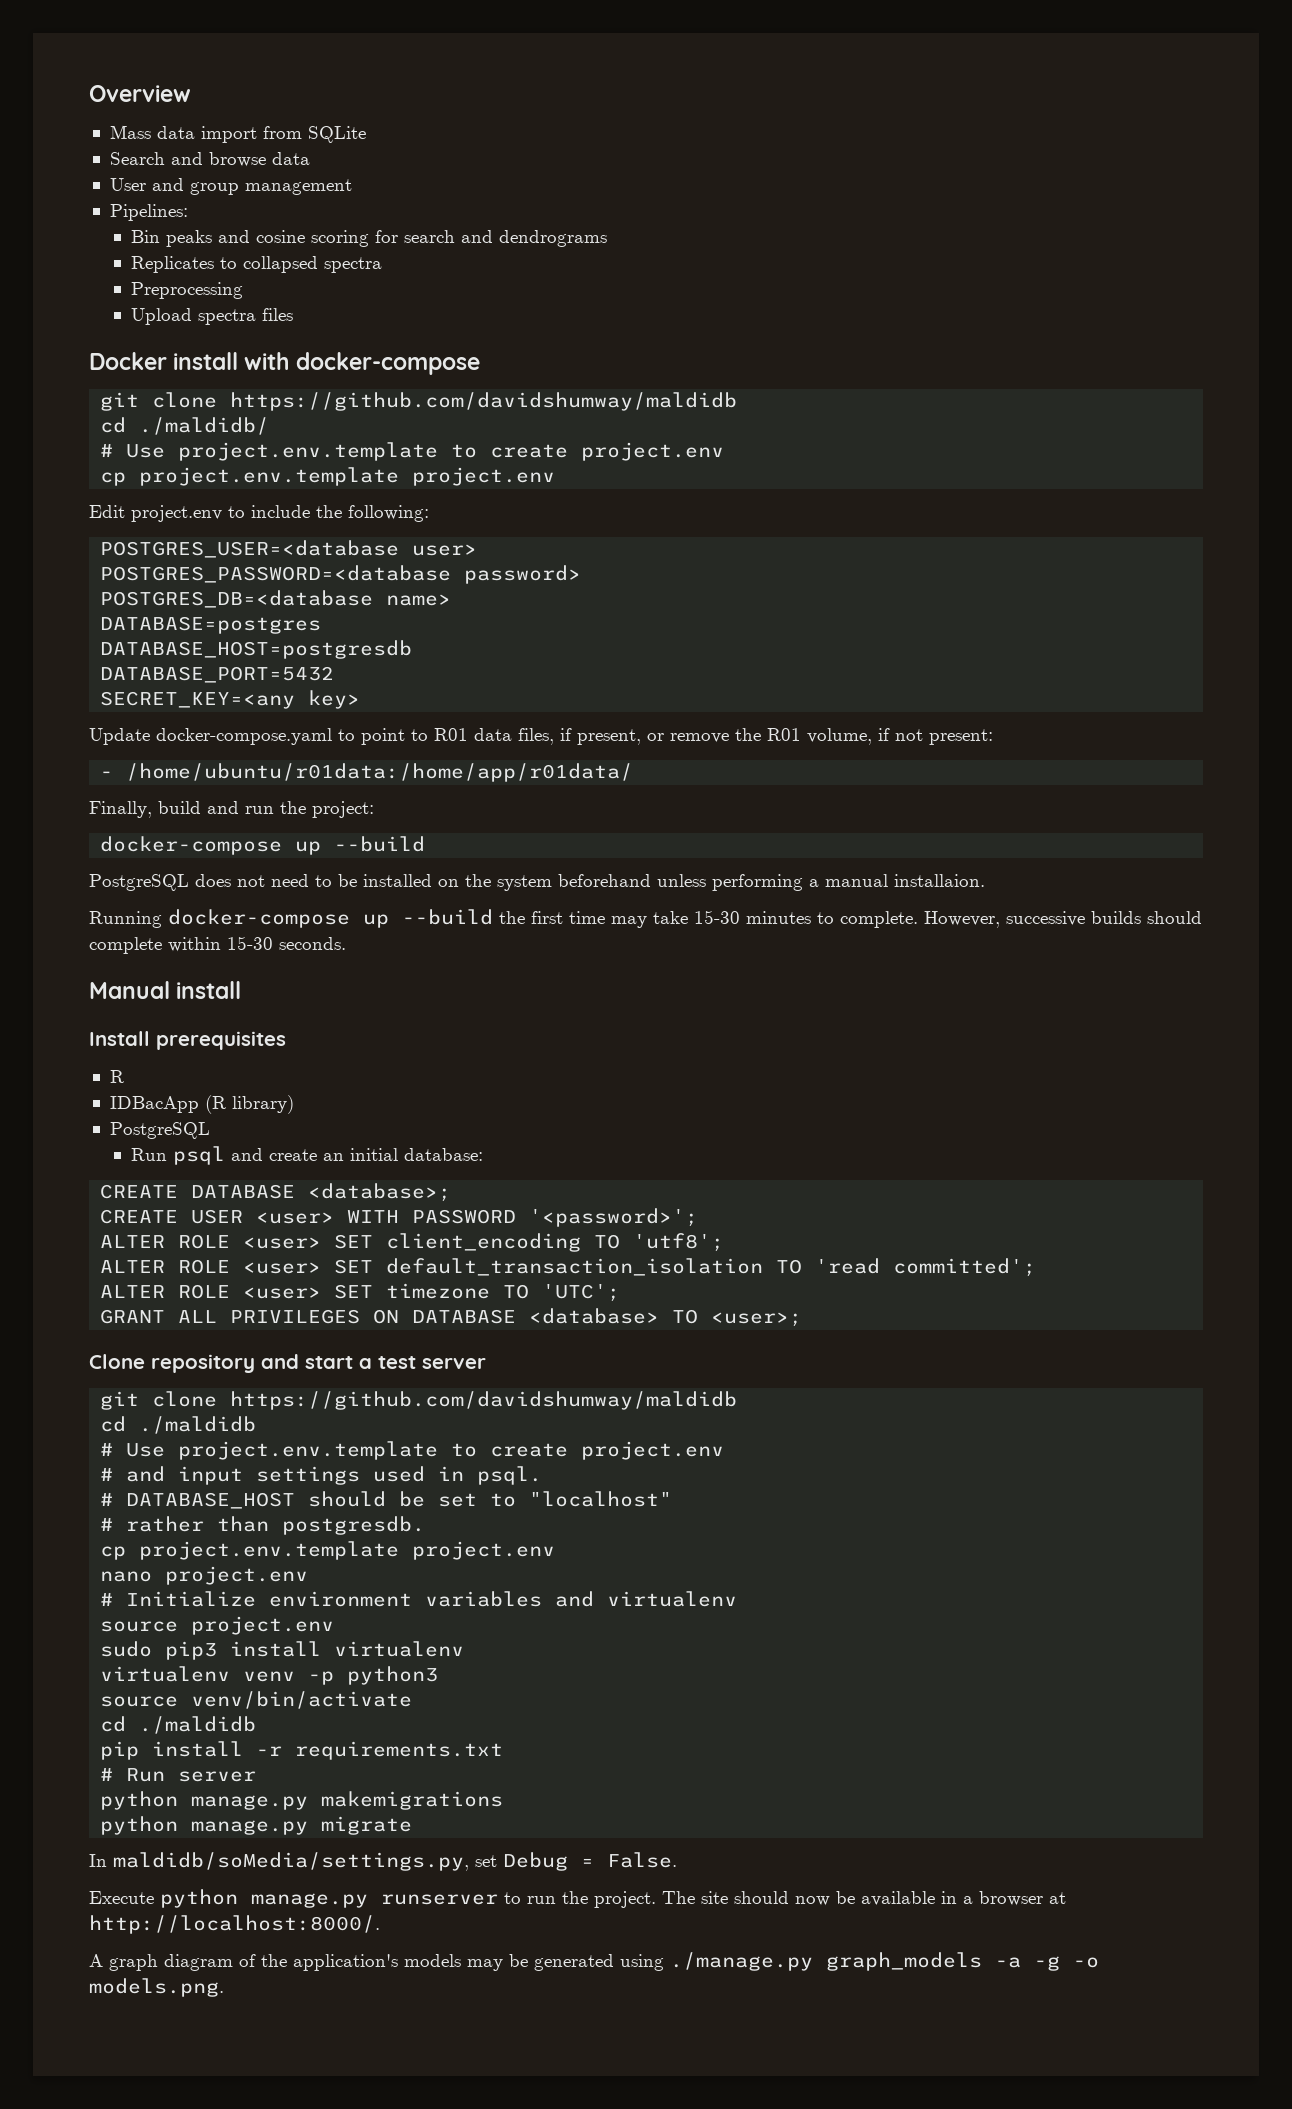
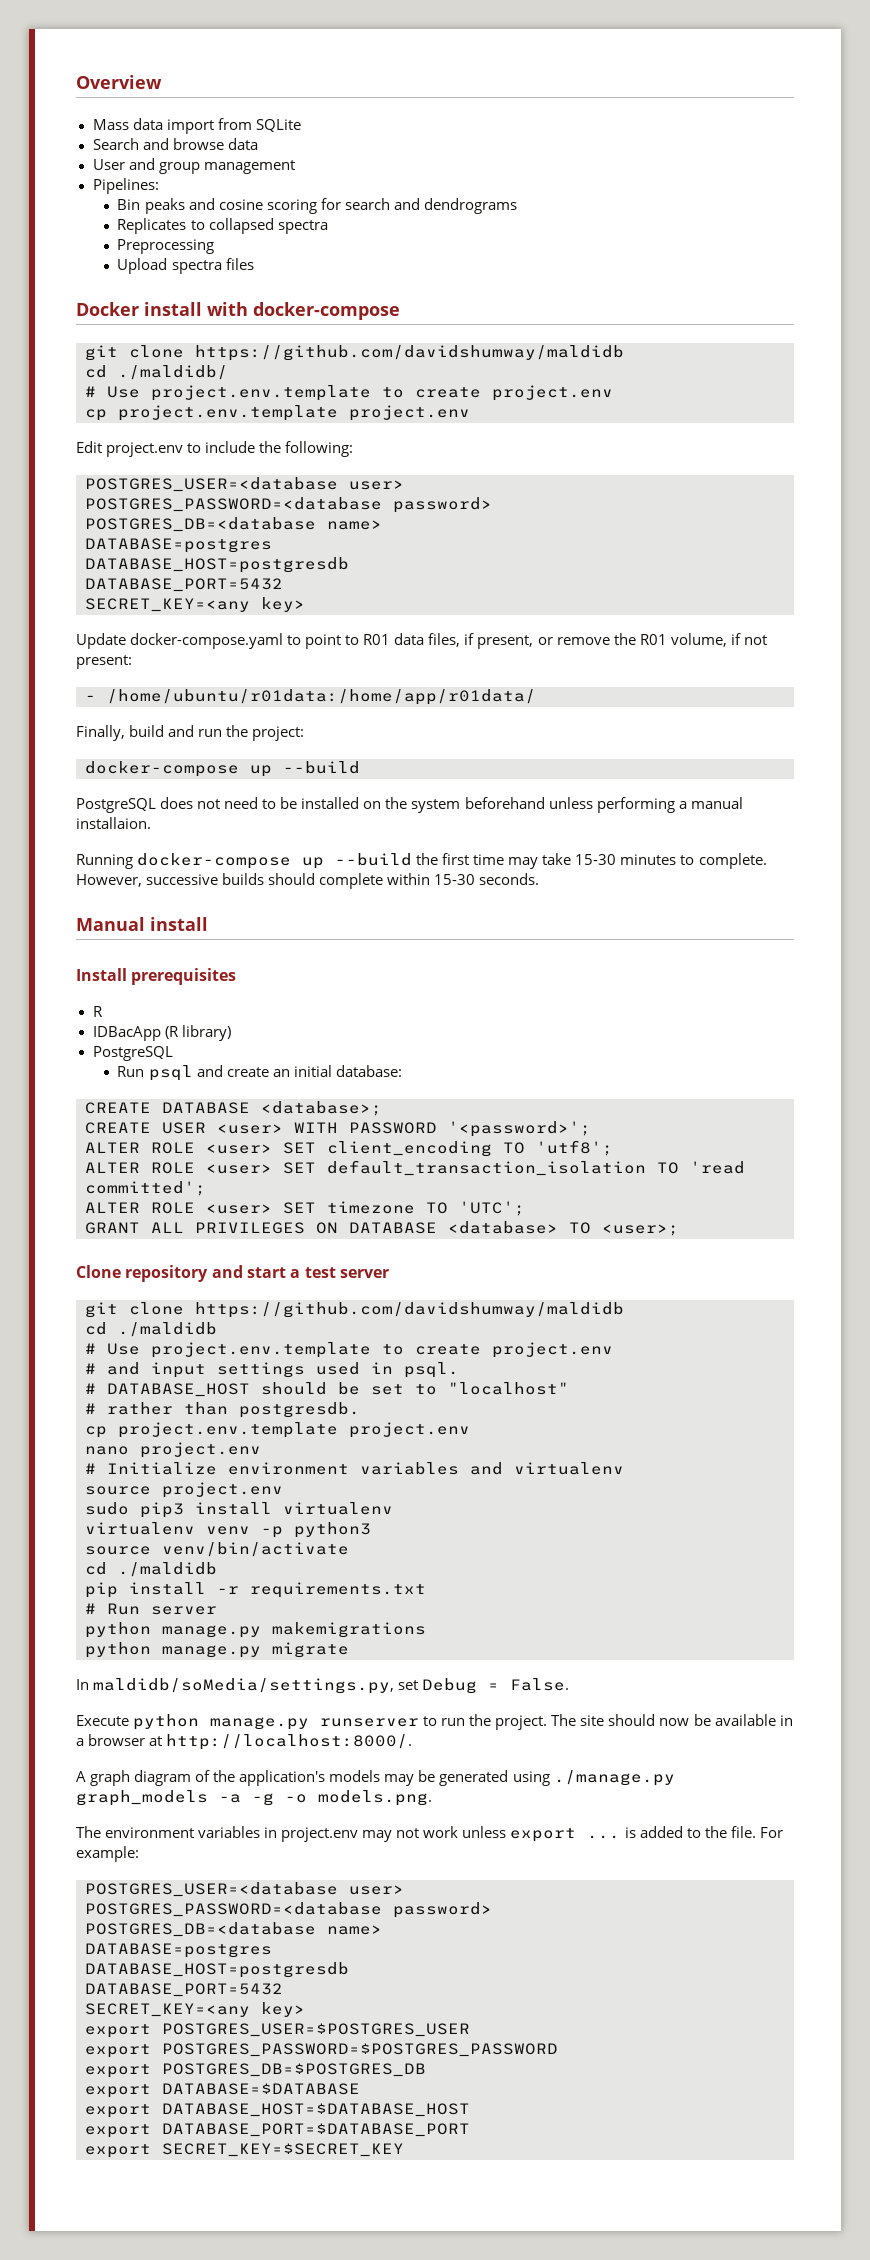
+ The environment variables in project.env may not work unless export ... is added to the file. For example:
+ POSTGRES_USER=<database user>
+ POSTGRES_PASSWORD=<database password>
+ POSTGRES_DB=<database name>
+ DATABASE=postgres
+ DATABASE_HOST=postgresdb
+ DATABASE_PORT=5432
+ SECRET_KEY=<any key>
+ export POSTGRES_USER=$POSTGRES_USER
+ export POSTGRES_PASSWORD=$POSTGRES_PASSWORD
+ export POSTGRES_DB=$POSTGRES_DB
+ export DATABASE=$DATABASE
+ export DATABASE_HOST=$DATABASE_HOST
+ export DATABASE_PORT=$DATABASE_PORT
+ export SECRET_KEY=$SECRET_KEY

